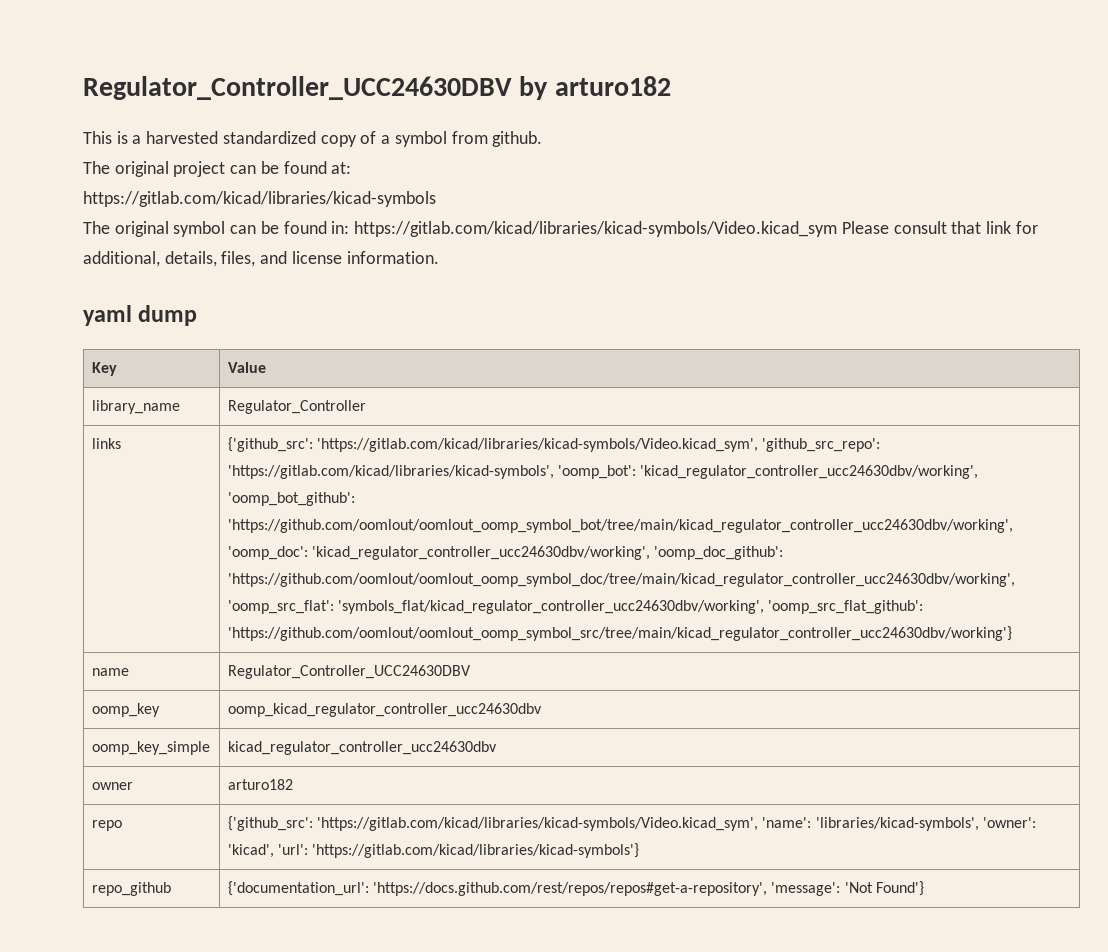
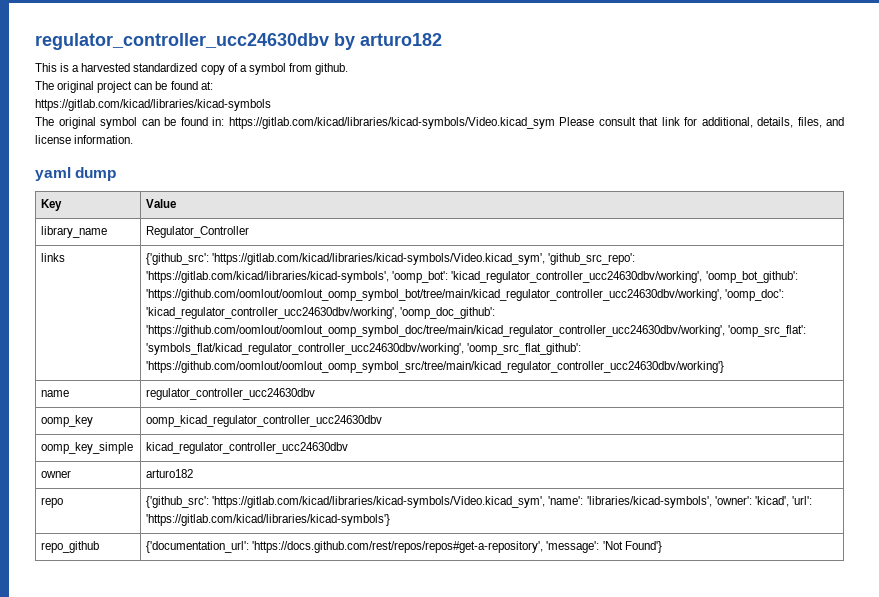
- Regulator_Controller_UCC24630DBV by arturo182
+ regulator_controller_ucc24630dbv by arturo182
- name | Regulator_Controller_UCC24630DBV
+ name | regulator_controller_ucc24630dbv

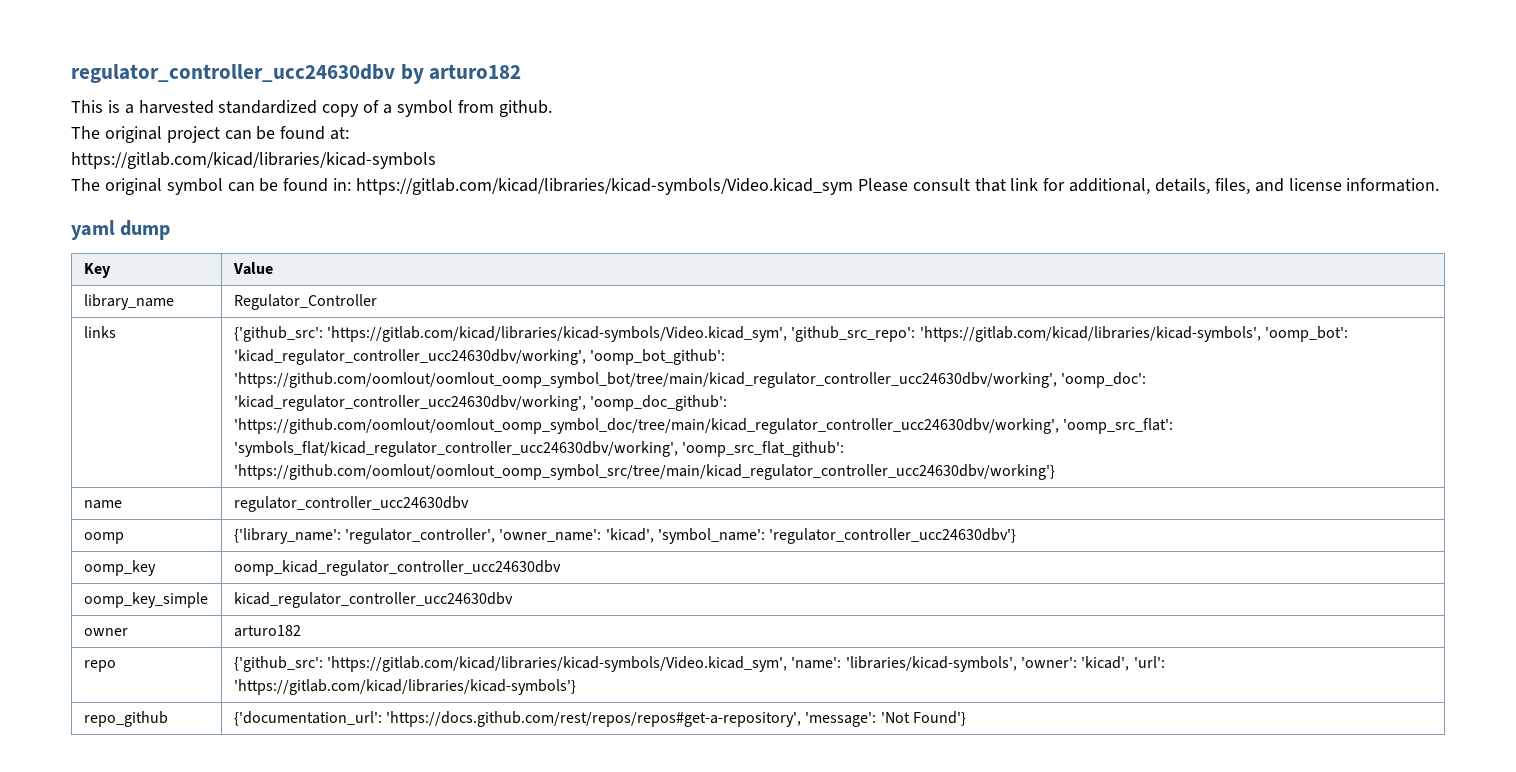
+ oomp | {'library_name': 'regulator_controller', 'owner_name': 'kicad', 'symbol_name': 'regulator_controller_ucc24630dbv'}

